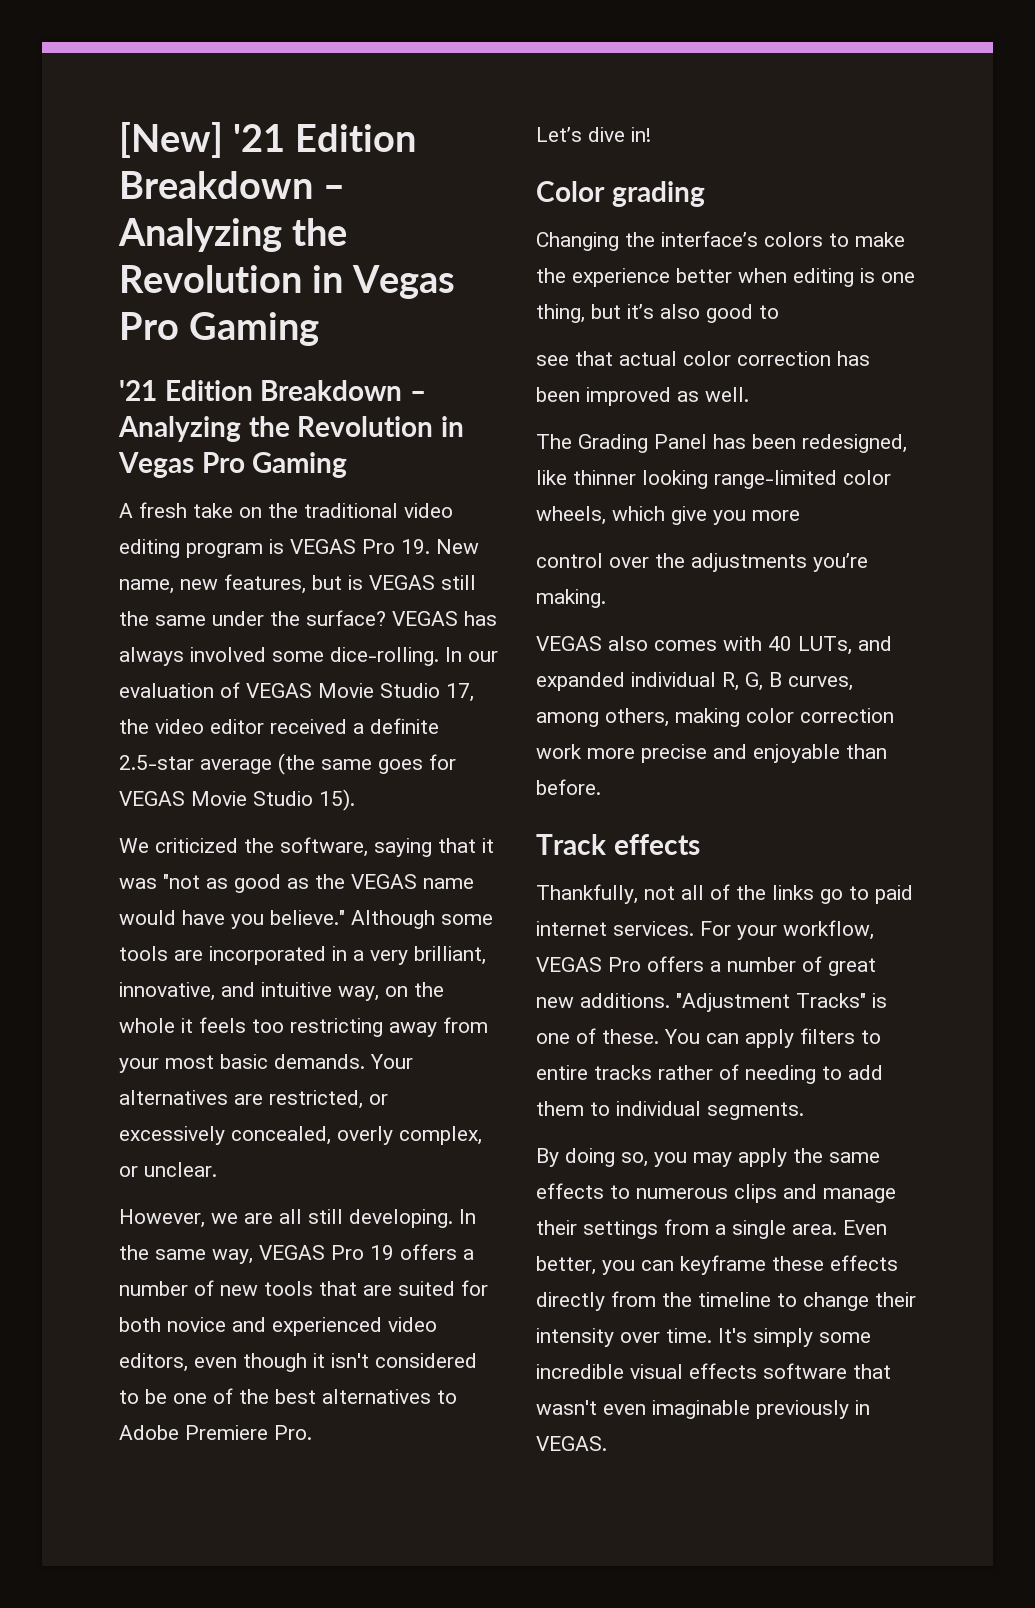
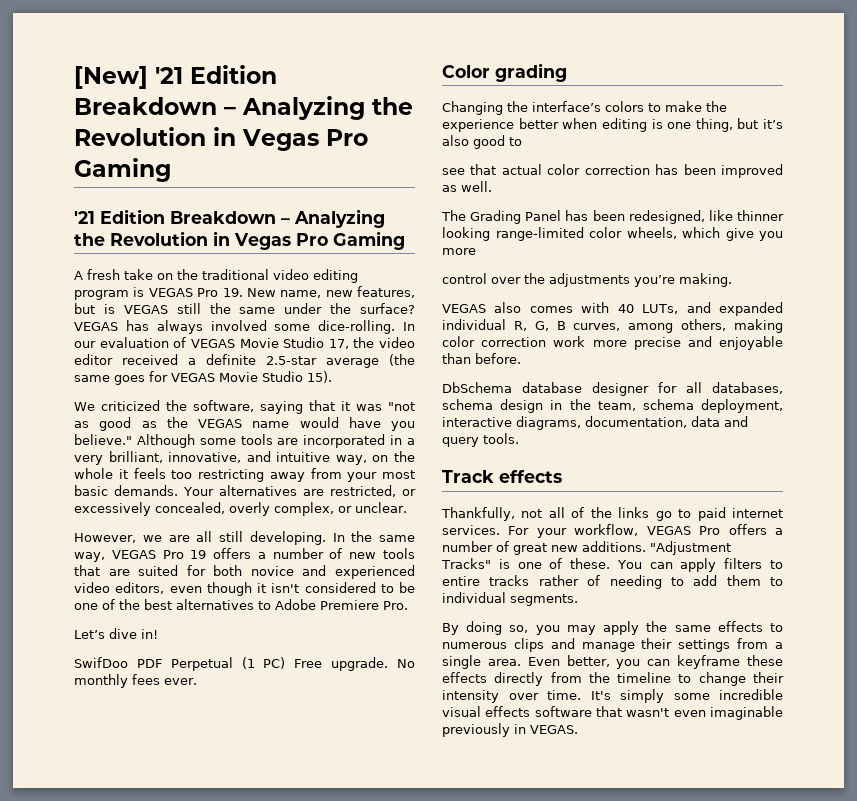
+ SwifDoo PDF Perpetual (1 PC) Free upgrade. No monthly fees ever.
+ DbSchema database designer for all databases, schema design in the team, schema deployment, interactive diagrams, documentation, data and query tools.

